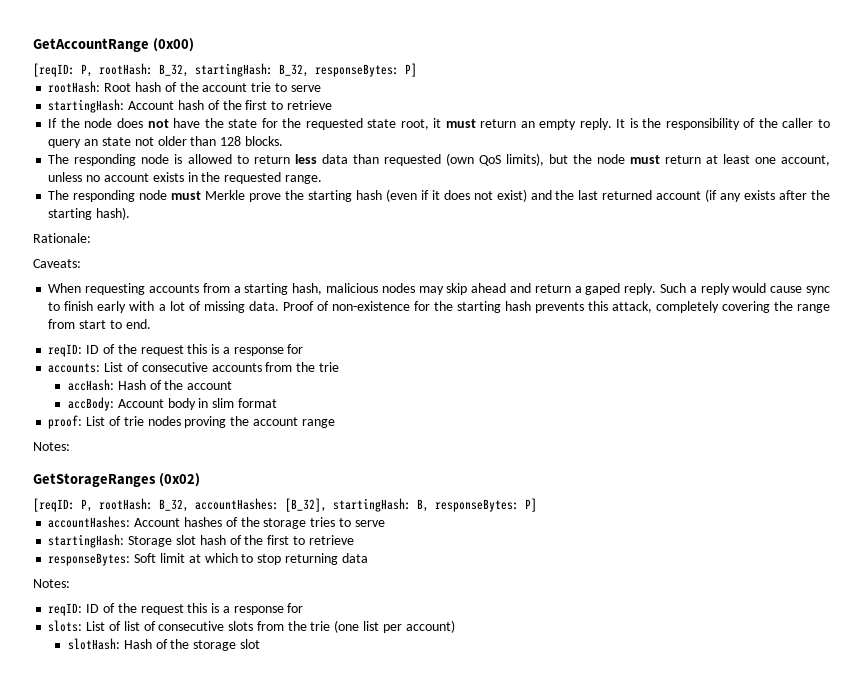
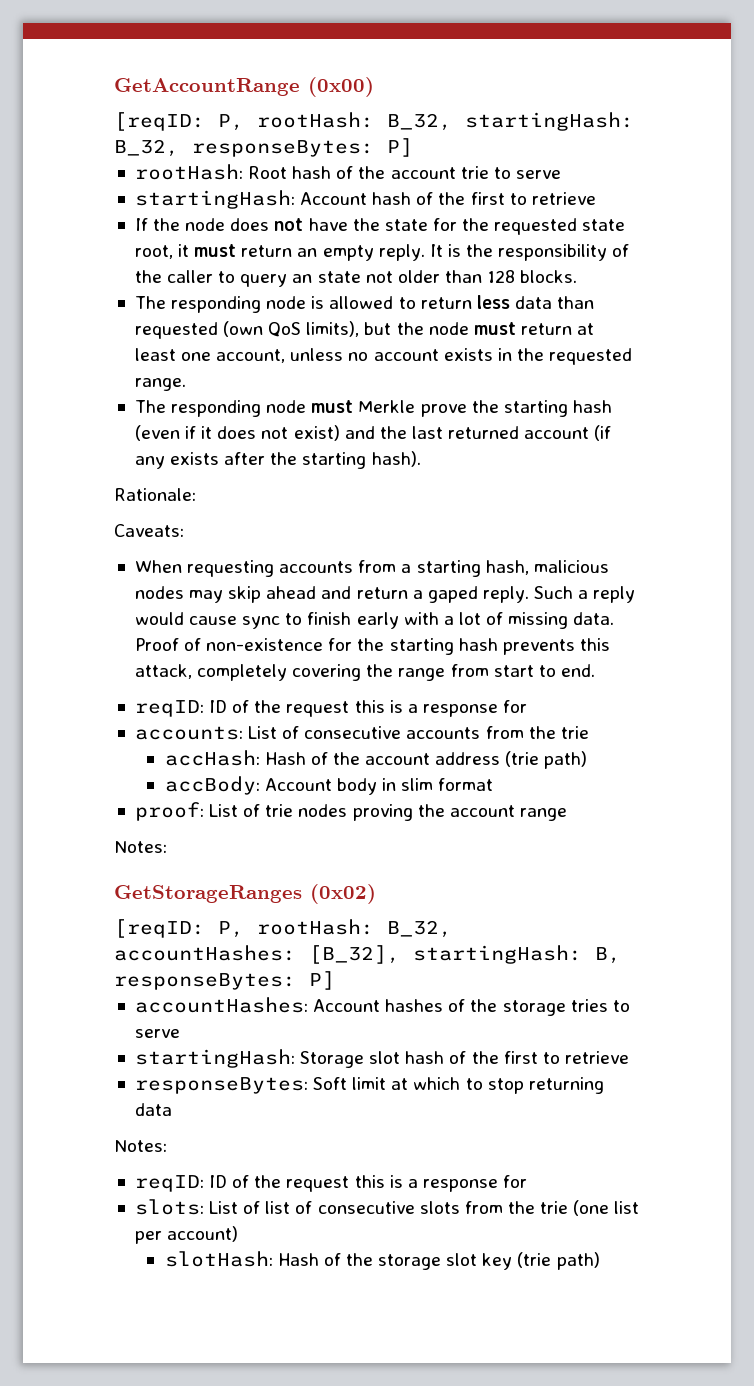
- accHash: Hash of the account
+ accHash: Hash of the account address (trie path)
- slotHash: Hash of the storage slot
+ slotHash: Hash of the storage slot key (trie path)

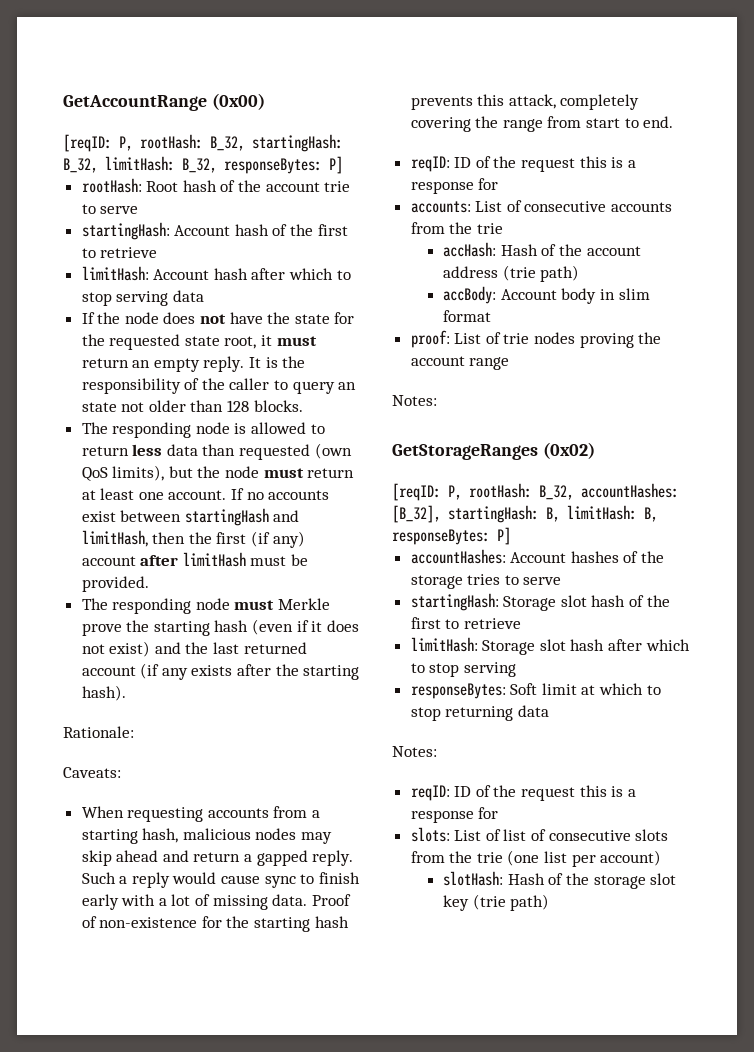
- [reqID: P, rootHash: B_32, startingHash: B_32, responseBytes: P]
+ [reqID: P, rootHash: B_32, startingHash: B_32, limitHash: B_32, responseBytes: P]
+ limitHash: Account hash after which to stop serving data
- The responding node is allowed to return less data than requested (own QoS limits), but the node must return at least one account, unless no account exists in the requested range.
+ The responding node is allowed to return less data than requested (own QoS limits), but the node must return at least one account. If no accounts exist between startingHash and limitHash, then the first (if any) account after limitHash must be provided.
- When requesting accounts from a starting hash, malicious nodes may skip ahead and return a gaped reply.
+ When requesting accounts from a starting hash, malicious nodes may skip ahead and return a gapped reply.
- [reqID: P, rootHash: B_32, accountHashes: [B_32], startingHash: B, responseBytes: P]
+ [reqID: P, rootHash: B_32, accountHashes: [B_32], startingHash: B, limitHash: B, responseBytes: P]
+ limitHash: Storage slot hash after which to stop serving

